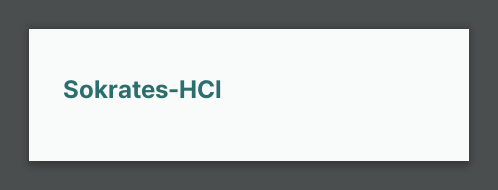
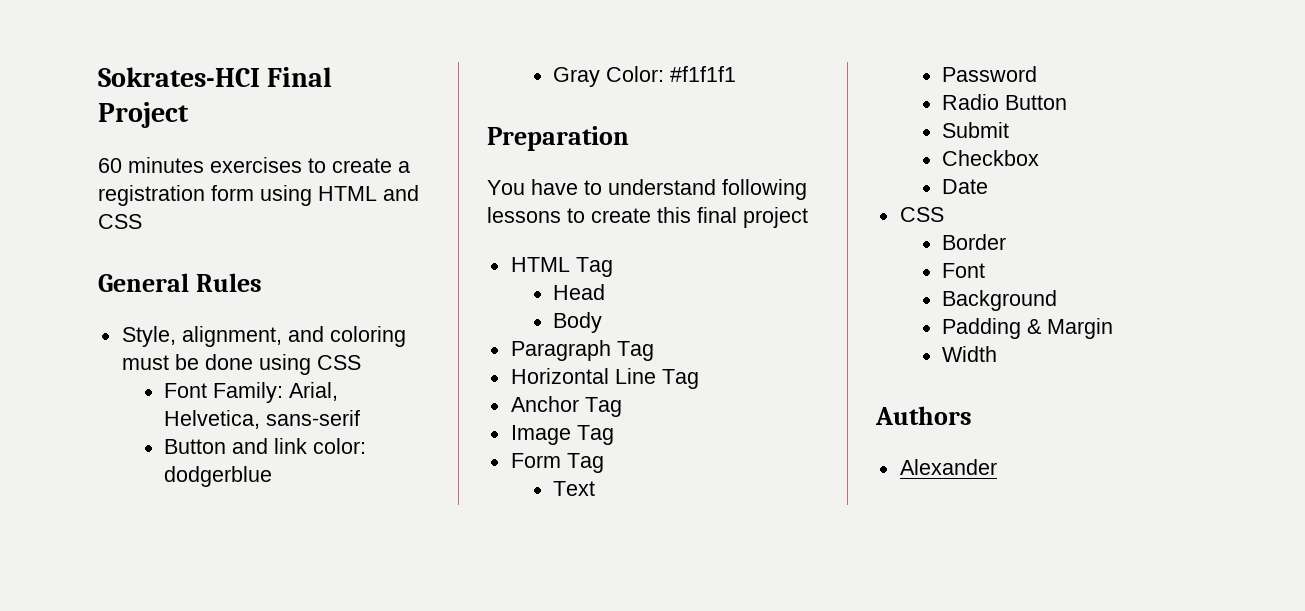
- Sokrates-HCI
+ Sokrates-HCI Final Project
+ 60 minutes exercises to create a registration form using HTML and CSS
+ General Rules
+ Style, alignment, and coloring must be done using CSS
+ Font Family: Arial, Helvetica, sans-serif
+ Button and link color: dodgerblue
+ Gray Color: #f1f1f1
+ Preparation
+ You have to understand following lessons to create this final project
+ HTML Tag
+ Head
+ Body
+ Paragraph Tag
+ Horizontal Line Tag
+ Anchor Tag
+ Image Tag
+ Form Tag
+ Text
+ Password
+ Radio Button
+ Submit
+ Checkbox
+ Date
+ CSS
+ Border
+ Font
+ Background
+ Padding & Margin
+ Width
+ Authors
+ Alexander

